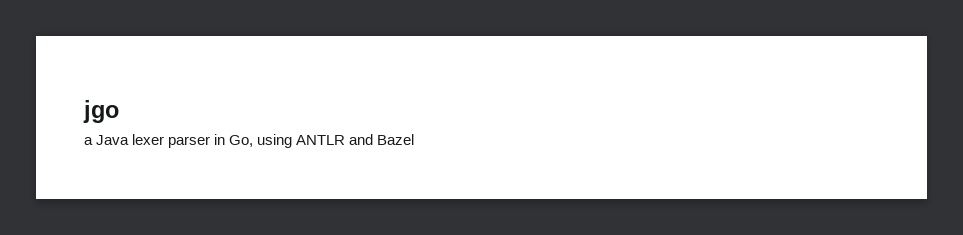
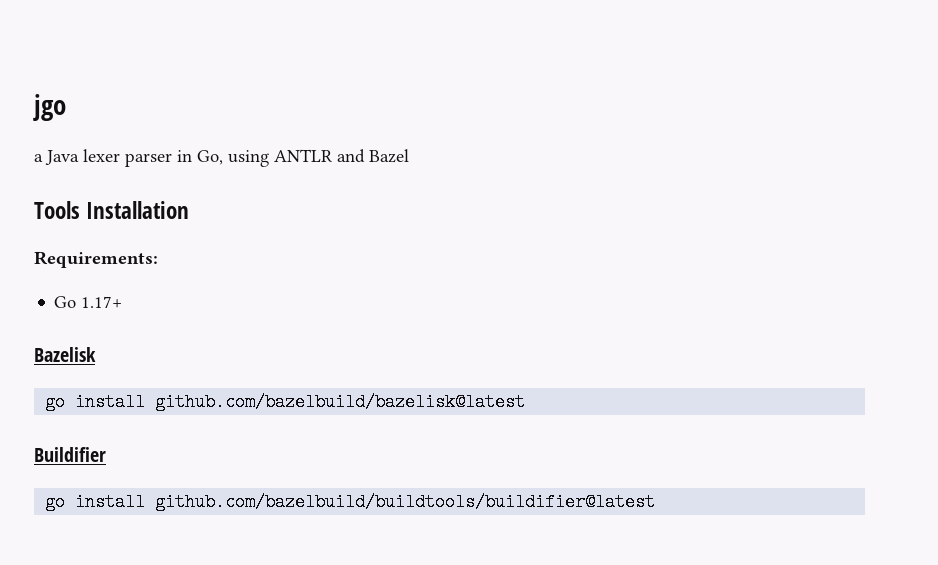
+ Tools Installation
+ Requirements:
+ Go 1.17+
+ Bazelisk
+ go install github.com/bazelbuild/bazelisk@latest
+ Buildifier
+ go install github.com/bazelbuild/buildtools/buildifier@latest

